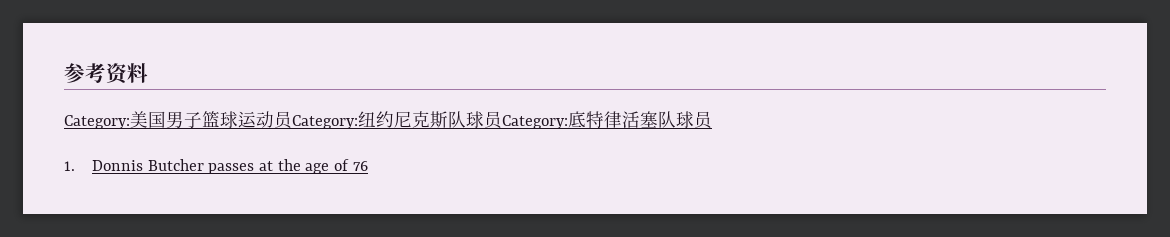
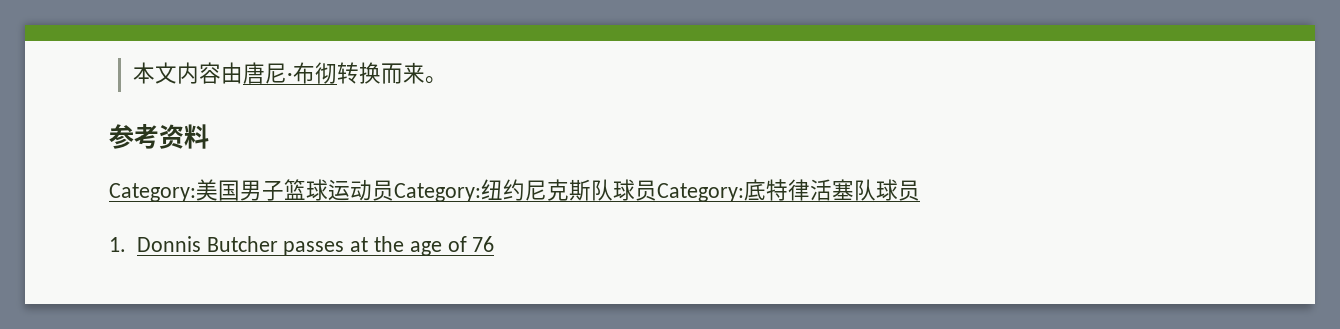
+ 本文内容由唐尼·布彻转换而来。

